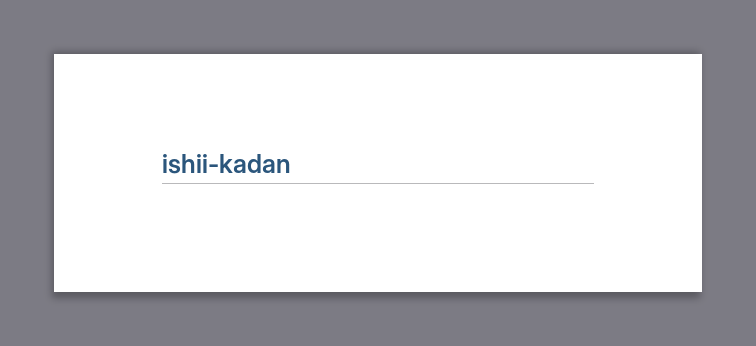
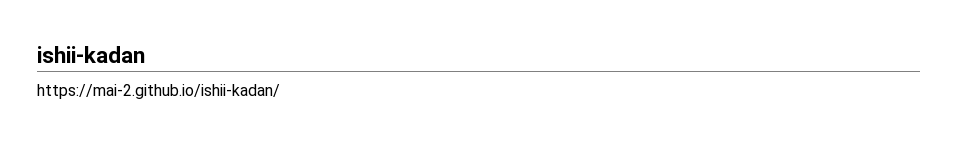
+ https://mai-2.github.io/ishii-kadan/

